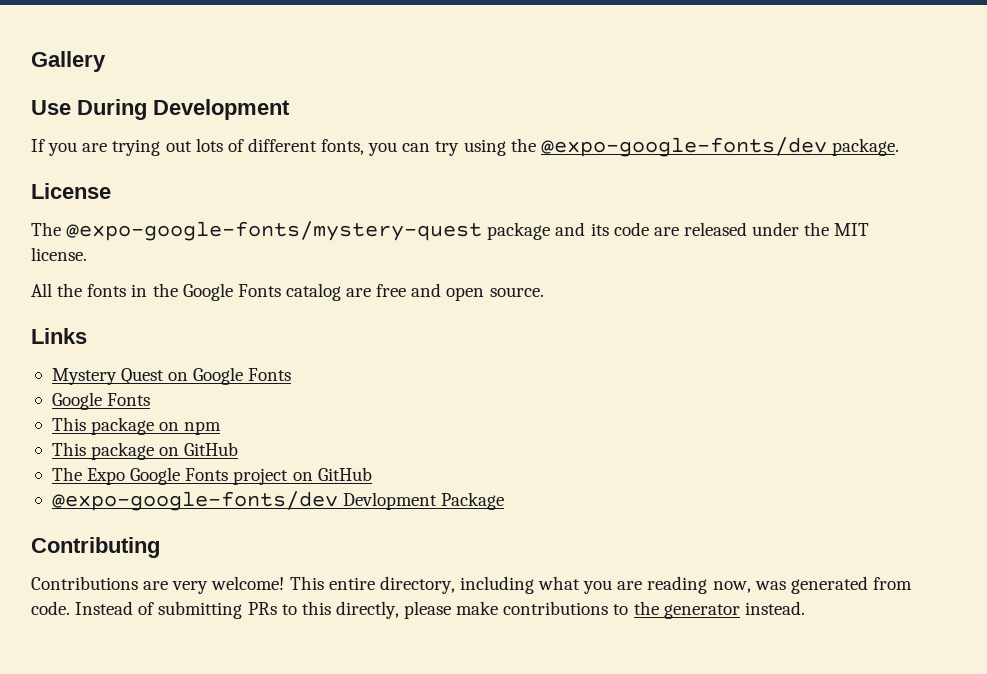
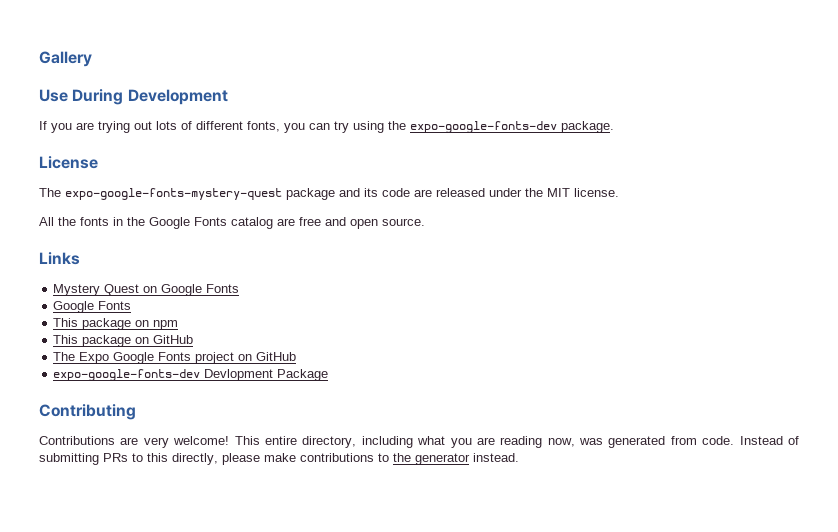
- If you are trying out lots of different fonts, you can try using the @expo-google-fonts/dev package.
+ If you are trying out lots of different fonts, you can try using the expo-google-fonts-dev package.
- The @expo-google-fonts/mystery-quest package and its code are released under the MIT license.
+ The expo-google-fonts-mystery-quest package and its code are released under the MIT license.
- @expo-google-fonts/dev Devlopment Package
+ expo-google-fonts-dev Devlopment Package

